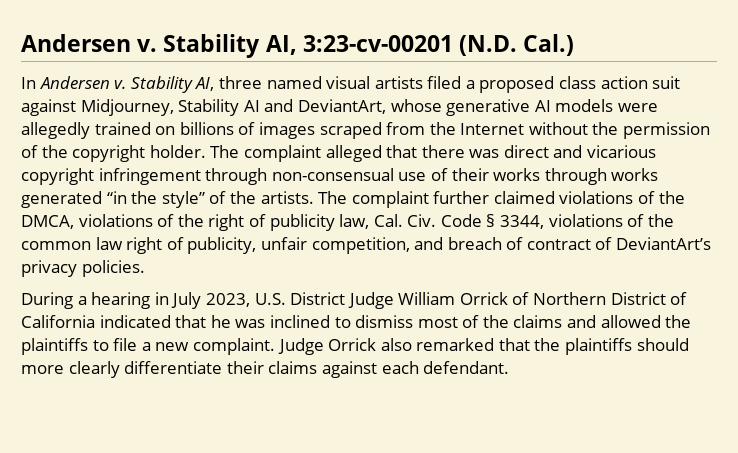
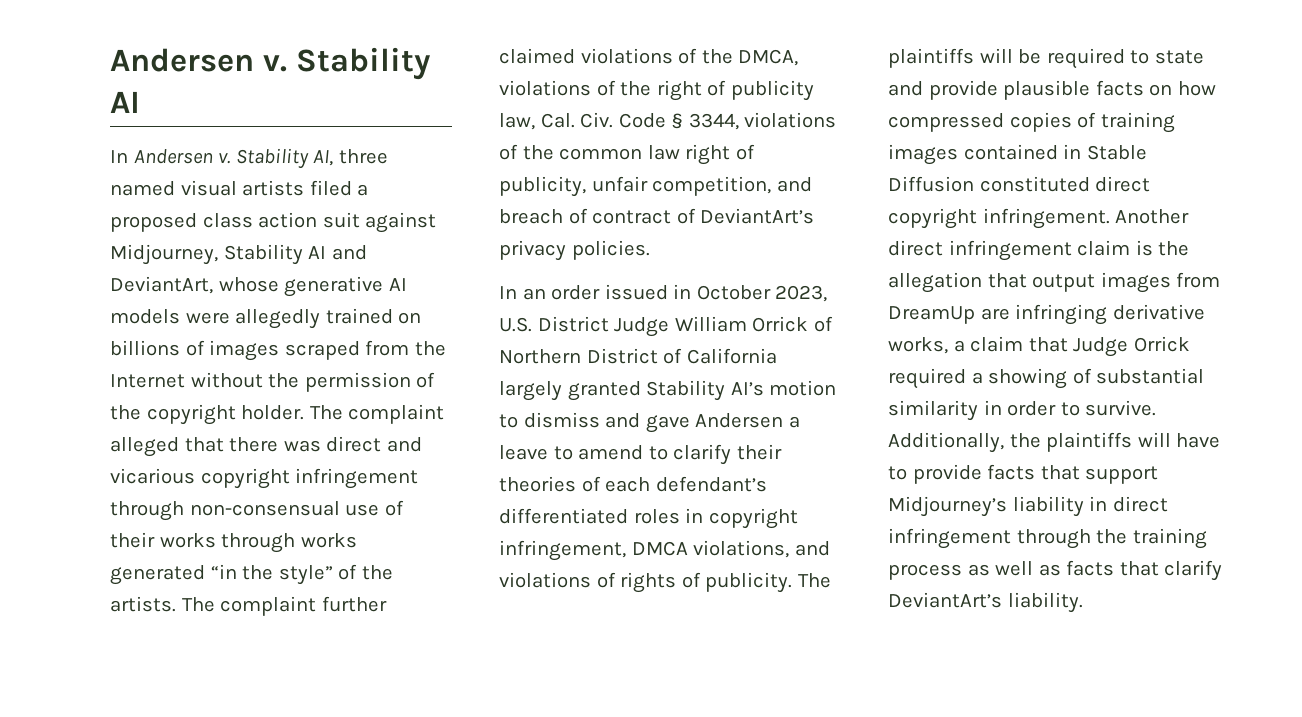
- Andersen v. Stability AI, 3:23-cv-00201 (N.D. Cal.)
+ Andersen v. Stability AI
- During a hearing in July 2023, U.S. District Judge William Orrick of Northern District of California indicated that he was inclined to dismiss most of the claims and allowed the plaintiffs to file a new complaint. Judge Orrick also remarked that the plaintiffs should more clearly differentiate their claims against each defendant.
+ In an order issued in October 2023, U.S. District Judge William Orrick of Northern District of California largely granted Stability AI’s motion to dismiss and gave Andersen a leave to amend to clarify their theories of each defendant’s differentiated roles in copyright infringement, DMCA violations, and violations of rights of publicity. The plaintiffs will be required to state and provide plausible facts on how compressed copies of training images contained in Stable Diffusion constituted direct copyright infringement. Another direct infringement claim is the allegation that output images from DreamUp are infringing derivative works, a claim that Judge Orrick required a showing of substantial similarity in order to survive. Additionally, the plaintiffs will have to provide facts that support Midjourney’s liability in direct infringement through the training process as well as facts that clarify DeviantArt’s liability.

